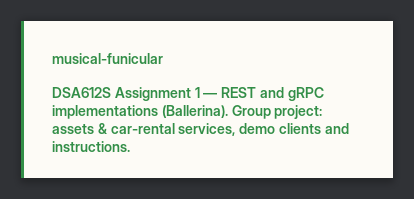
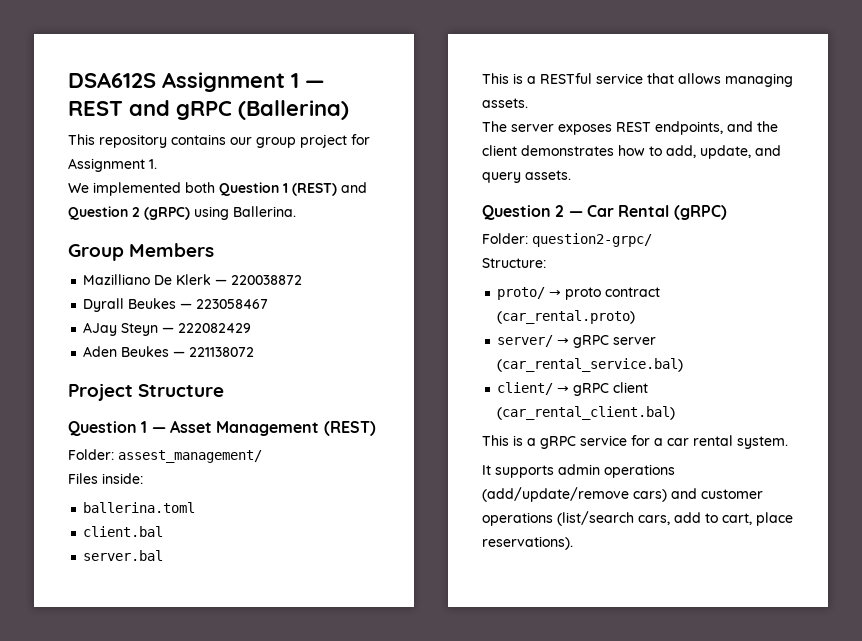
- musical-funicular
- DSA612S Assignment 1 — REST and gRPC implementations (Ballerina). Group project: assets & car-rental services, demo clients and instructions.
+ DSA612S Assignment 1 — REST and gRPC (Ballerina)
+ This repository contains our group project for Assignment 1.
+ We implemented both Question 1 (REST) and Question 2 (gRPC) using Ballerina.
+ Group Members
+ Mazilliano De Klerk — 220038872
+ Dyrall Beukes — 223058467
+ AJay Steyn — 222082429
+ Aden Beukes — 221138072
+ Project Structure
+ Question 1 — Asset Management (REST)
+ Folder: assest_management/
+ Files inside:
+ ballerina.toml
+ client.bal
+ server.bal
+ This is a RESTful service that allows managing assets.
+ The server exposes REST endpoints, and the client demonstrates how to add, update, and query assets.
+ Question 2 — Car Rental (gRPC)
+ Folder: question2-grpc/
+ Structure:
+ proto/ → proto contract (car_rental.proto)
+ server/ → gRPC server (car_rental_service.bal)
+ client/ → gRPC client (car_rental_client.bal)
+ This is a gRPC service for a car rental system.
+ It supports admin operations (add/update/remove cars) and customer operations (list/search cars, add to cart, place reservations).

